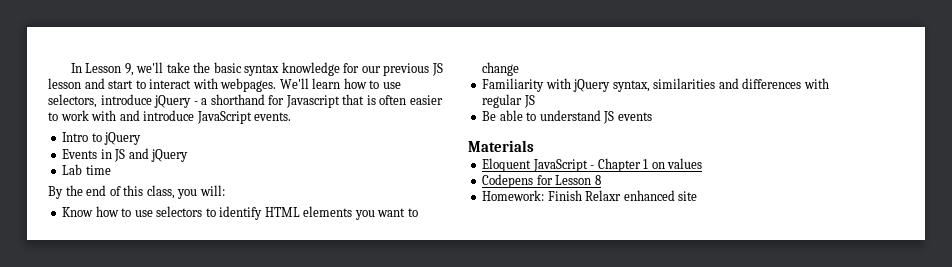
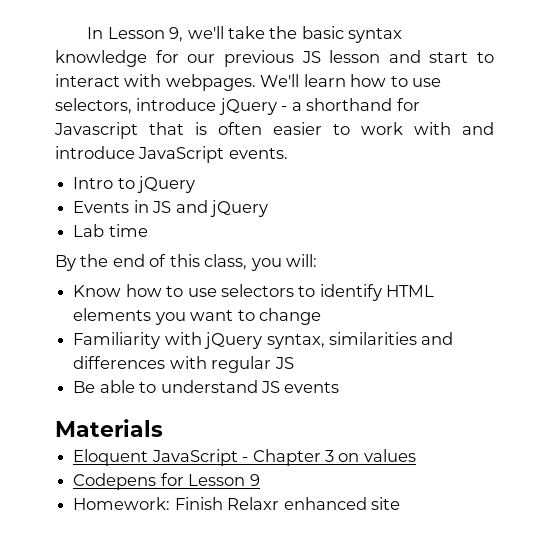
- Eloquent JavaScript - Chapter 1 on values
+ Eloquent JavaScript - Chapter 3 on values
- Codepens for Lesson 8
+ Codepens for Lesson 9

